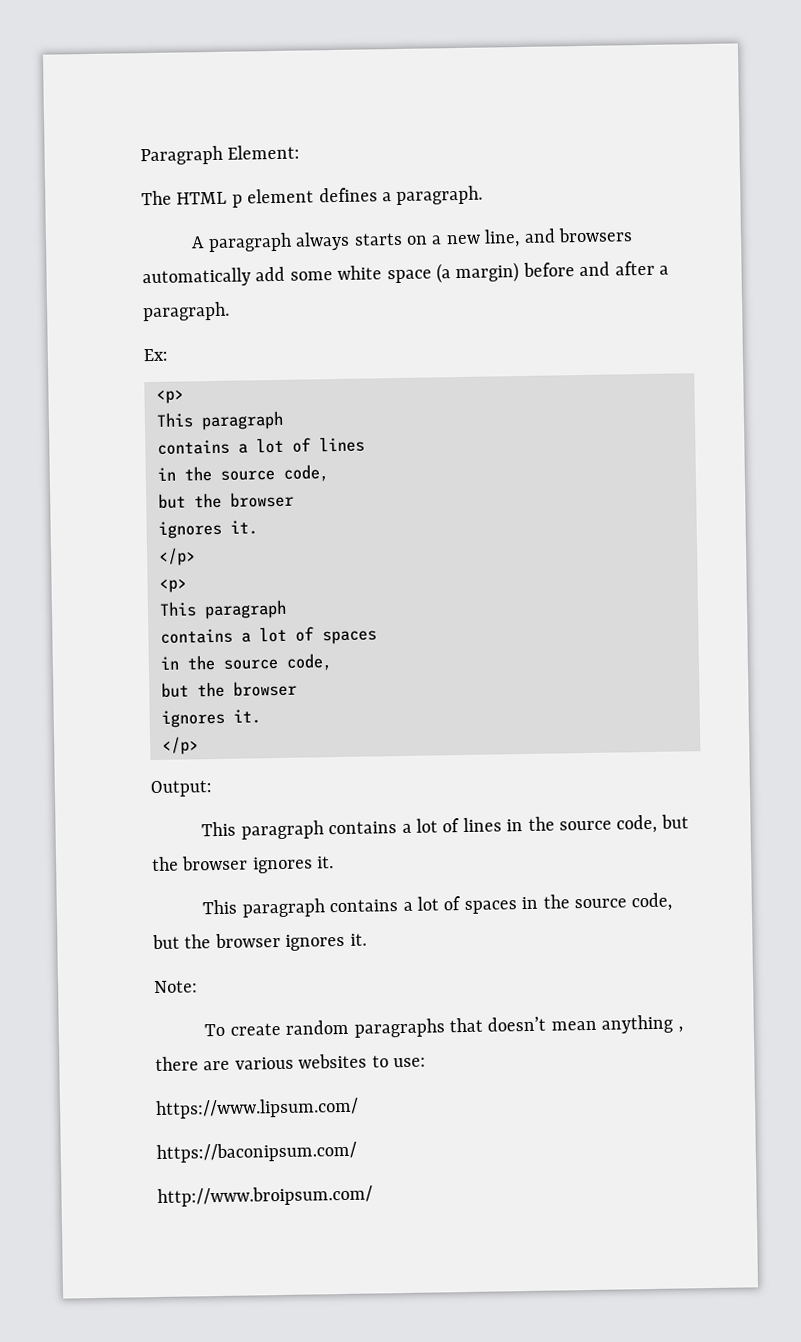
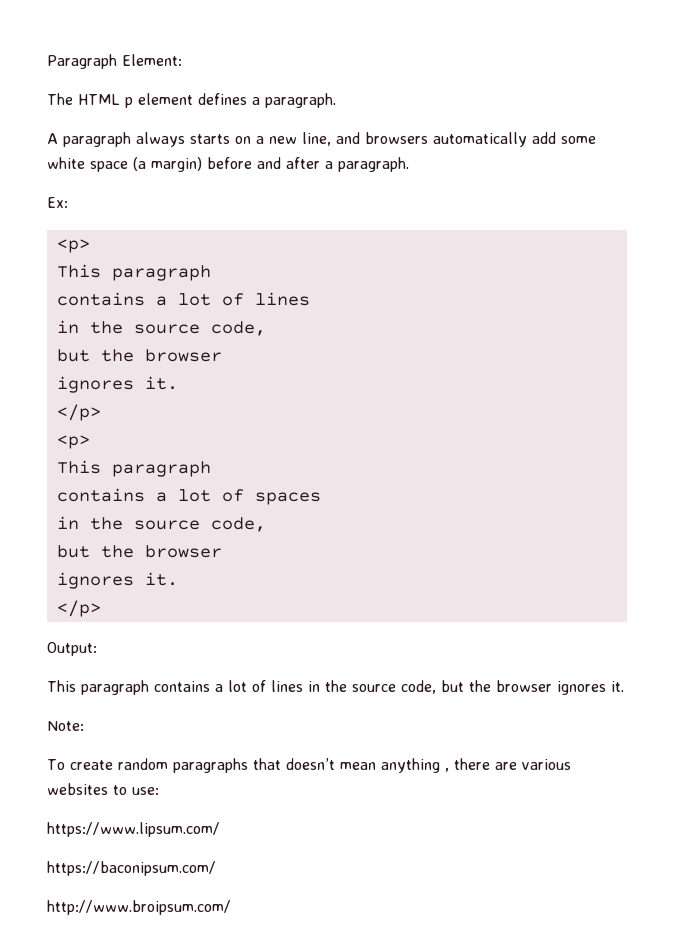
- This paragraph contains a lot of spaces in the source code, but the browser ignores it.

